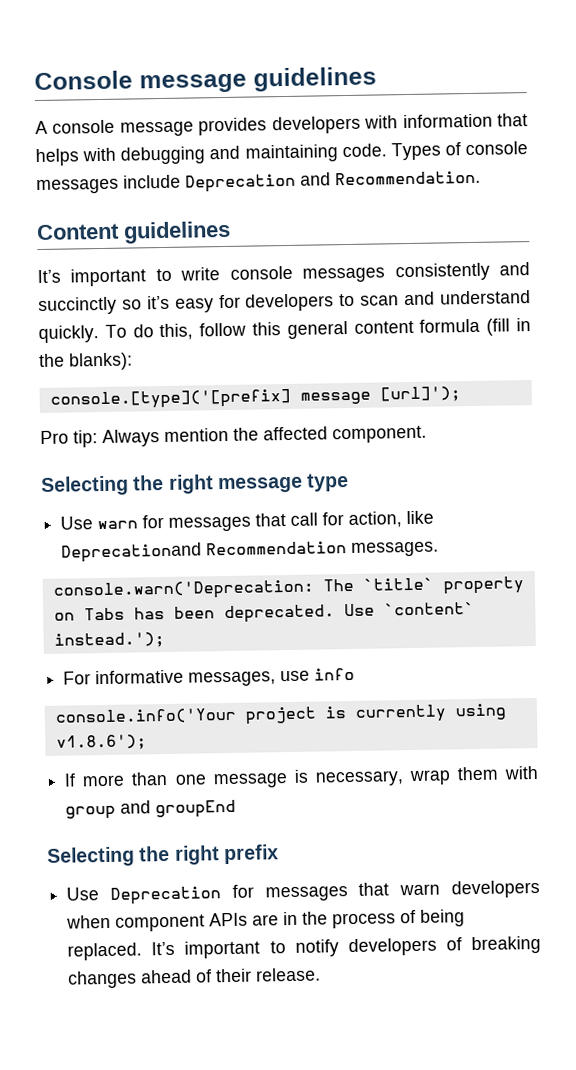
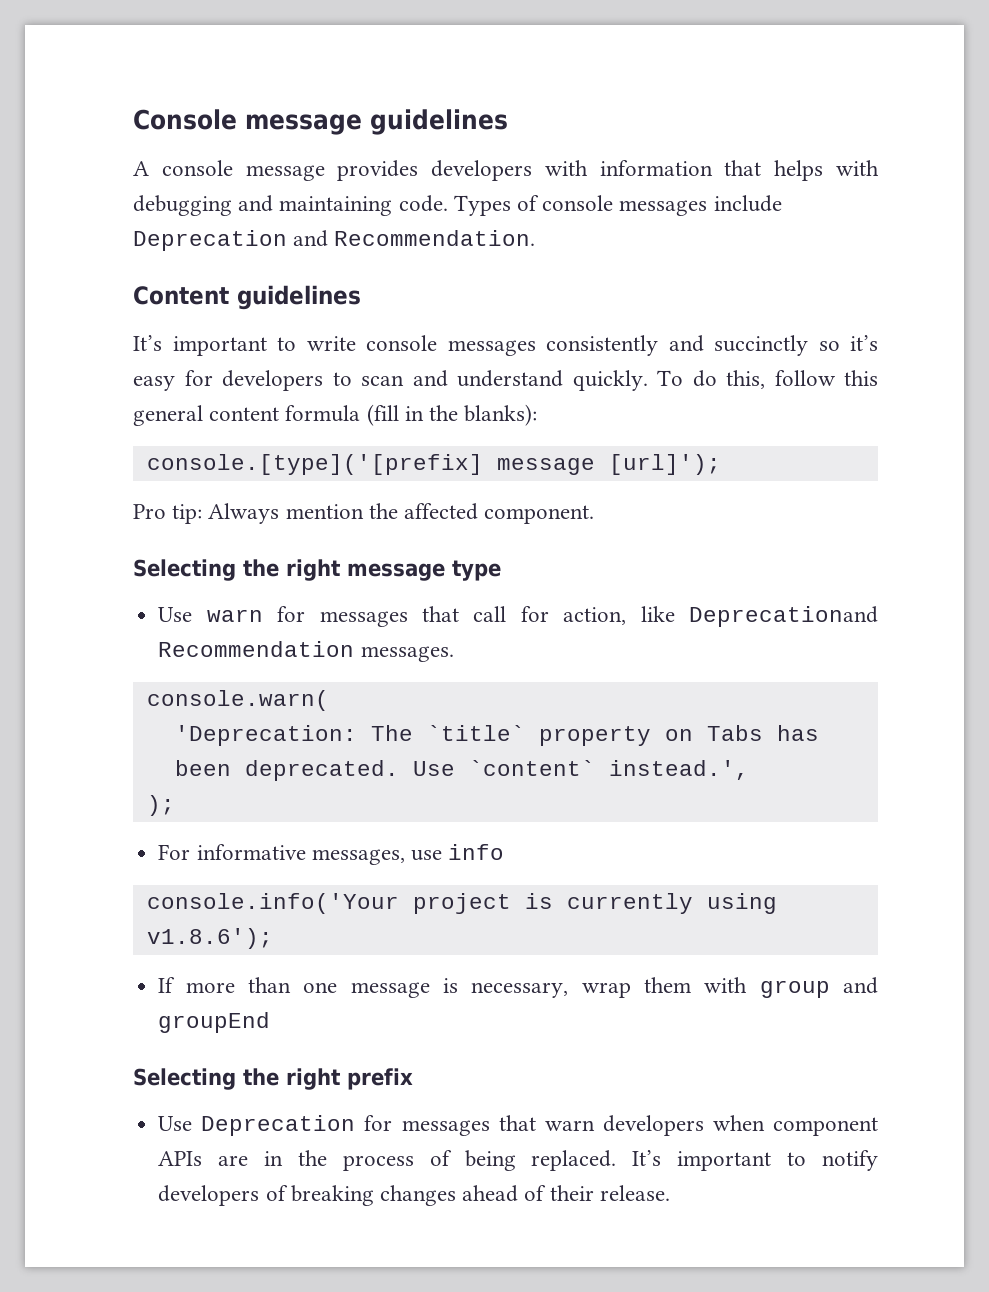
- console.warn('Deprecation: The `title` property on Tabs has been deprecated.
+ console.warn(
+ 'Deprecation: The `title` property on Tabs has been deprecated.
- Use `content` instead.');
+ Use `content` instead.',
+ );

